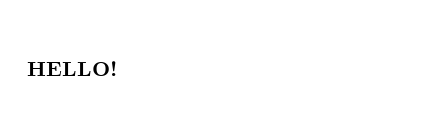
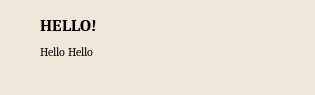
+ Hello Hello

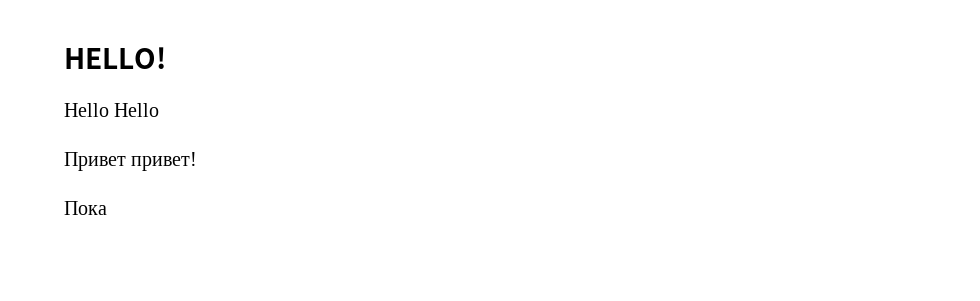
+ Привет привет!
+ Пока

